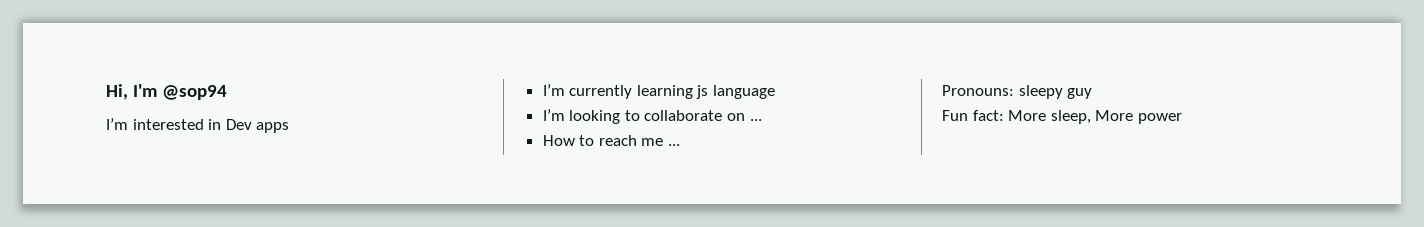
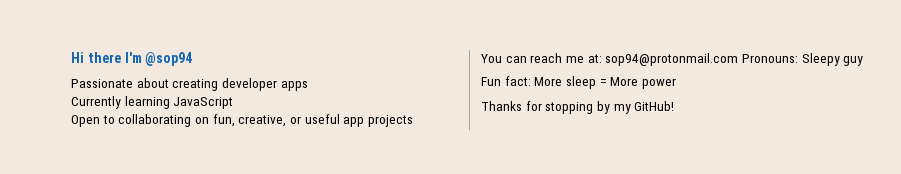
- Hi, I'm @sop94
+ Hi there I'm @sop94
- I’m interested in Dev apps
- I’m currently learning js language
- I’m looking to collaborate on ...
- How to reach me ...
- Pronouns: sleepy guy
+ Passionate about creating developer apps
+ Currently learning JavaScript
+ Open to collaborating on fun, creative, or useful app projects
+ You can reach me at: sop94@protonmail.com Pronouns: Sleepy guy
- Fun fact: More sleep, More power
+ Fun fact: More sleep = More power
+ Thanks for stopping by my GitHub!

